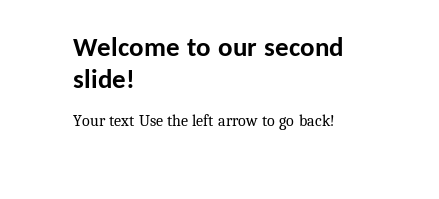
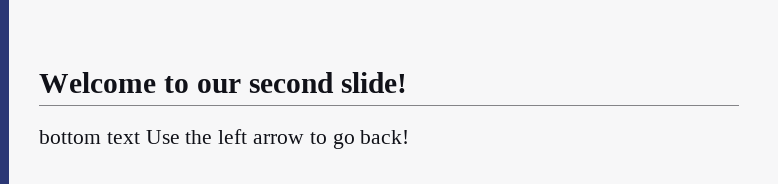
- Your text Use the left arrow to go back!
+ bottom text Use the left arrow to go back!

